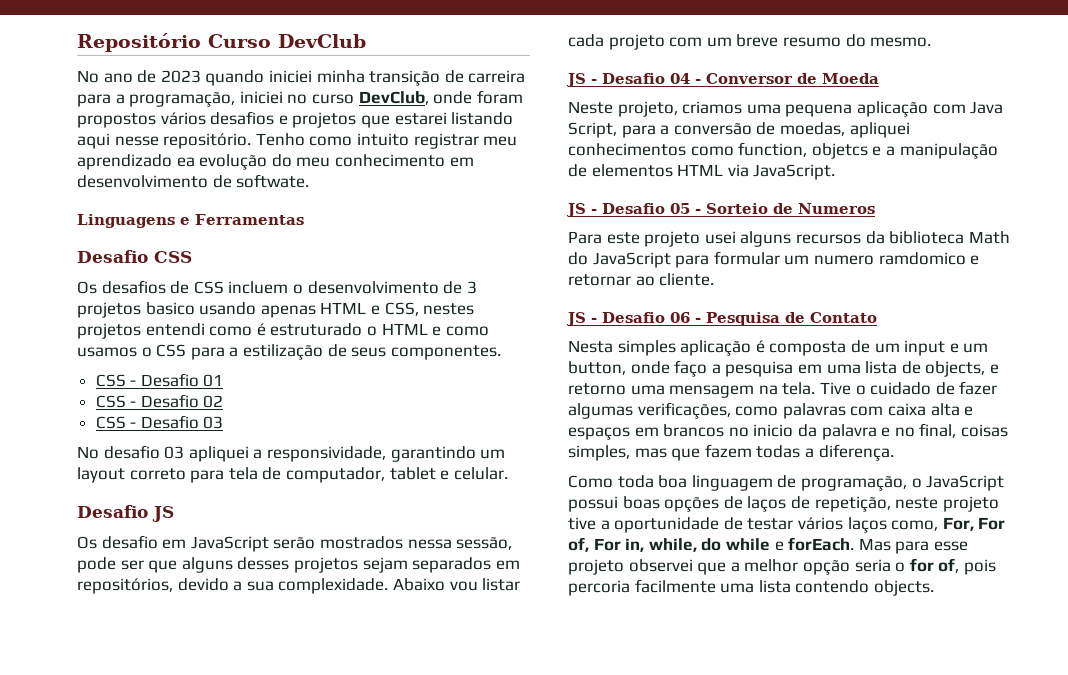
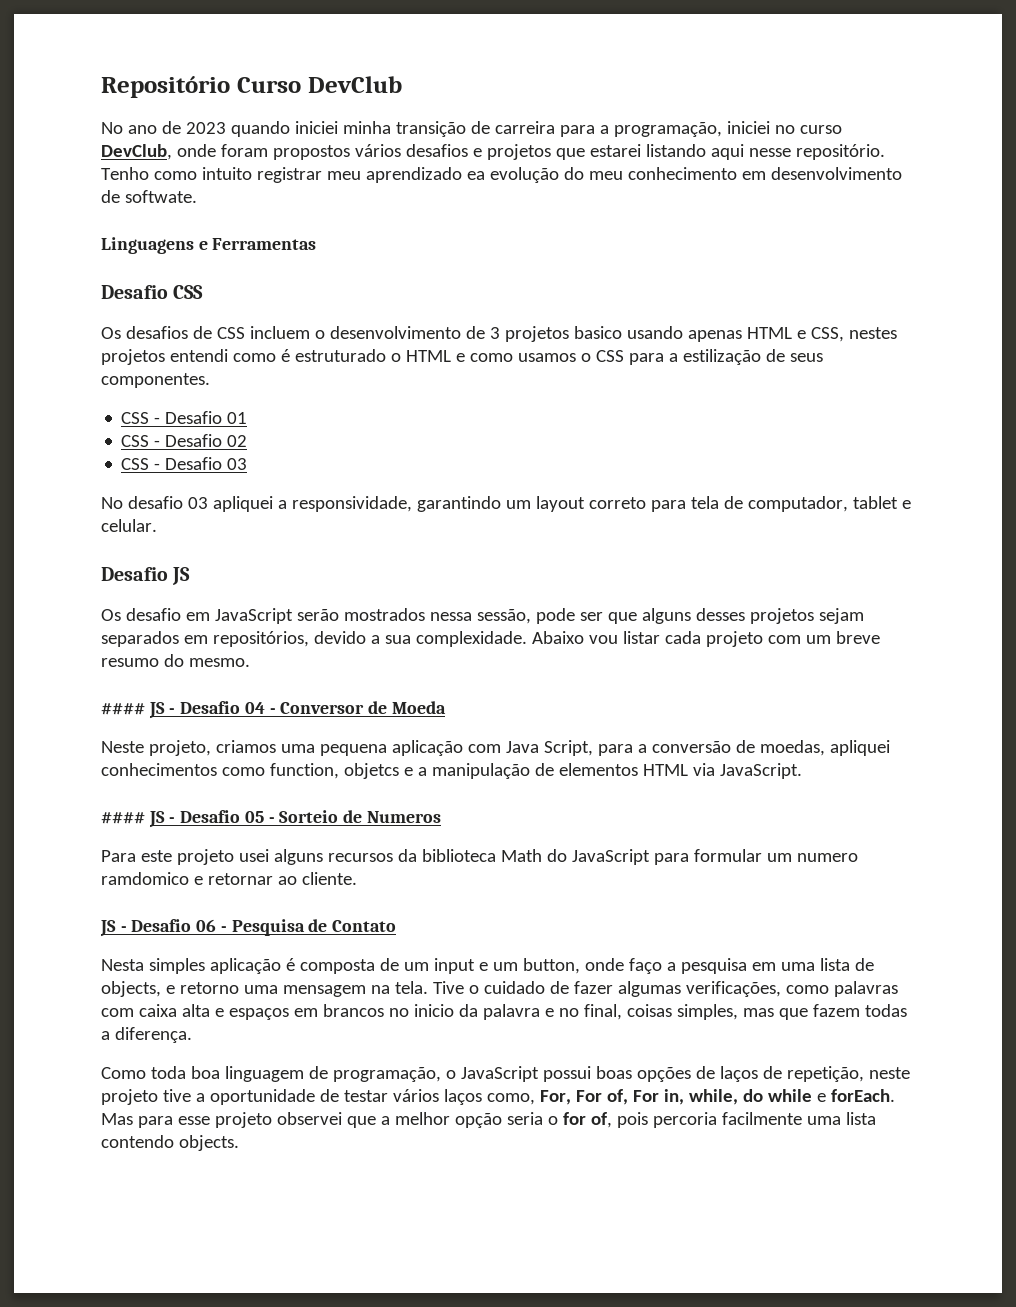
- JS - Desafio 04 - Conversor de Moeda
+ #### JS - Desafio 04 - Conversor de Moeda
- JS - Desafio 05 - Sorteio de Numeros
+ #### JS - Desafio 05 - Sorteio de Numeros

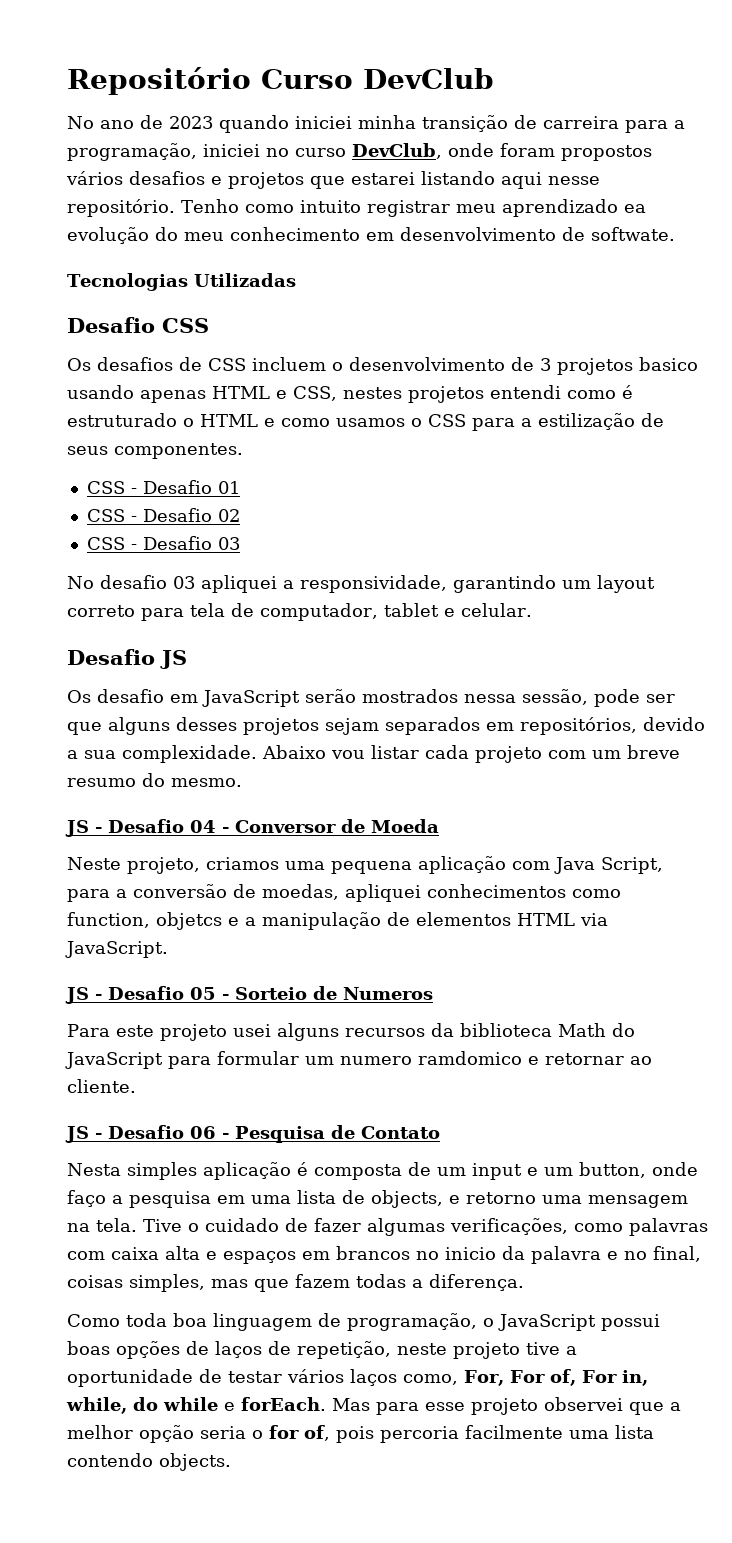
- Linguagens e Ferramentas
+ Tecnologias Utilizadas
- #### JS - Desafio 04 - Conversor de Moeda
+ JS - Desafio 04 - Conversor de Moeda
- #### JS - Desafio 05 - Sorteio de Numeros
+ JS - Desafio 05 - Sorteio de Numeros

